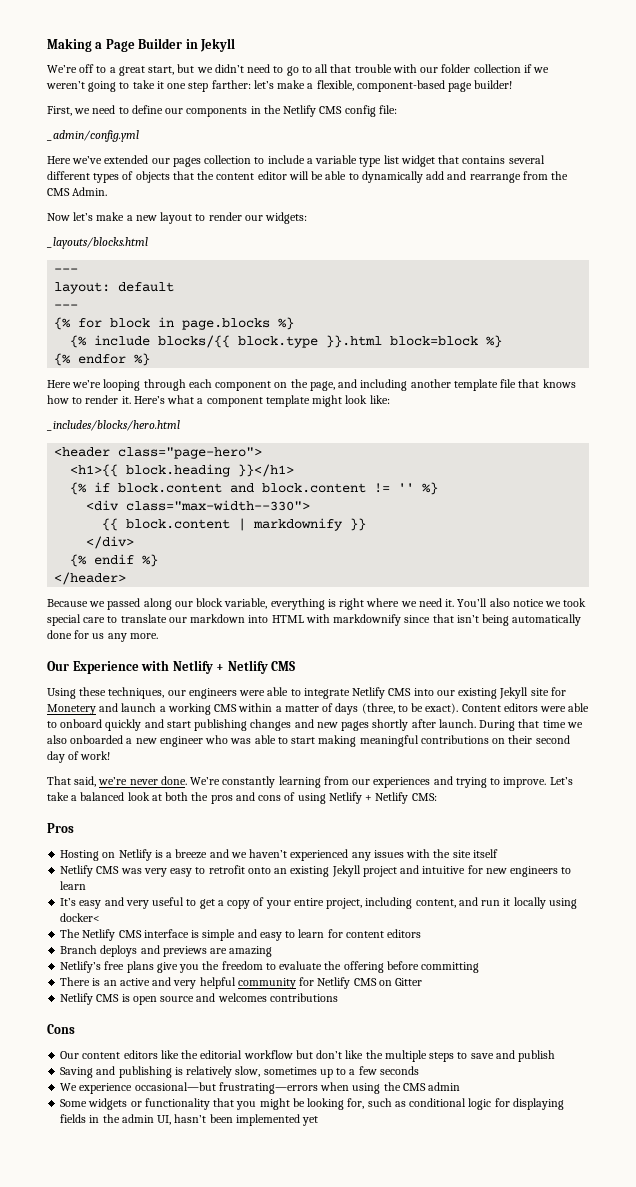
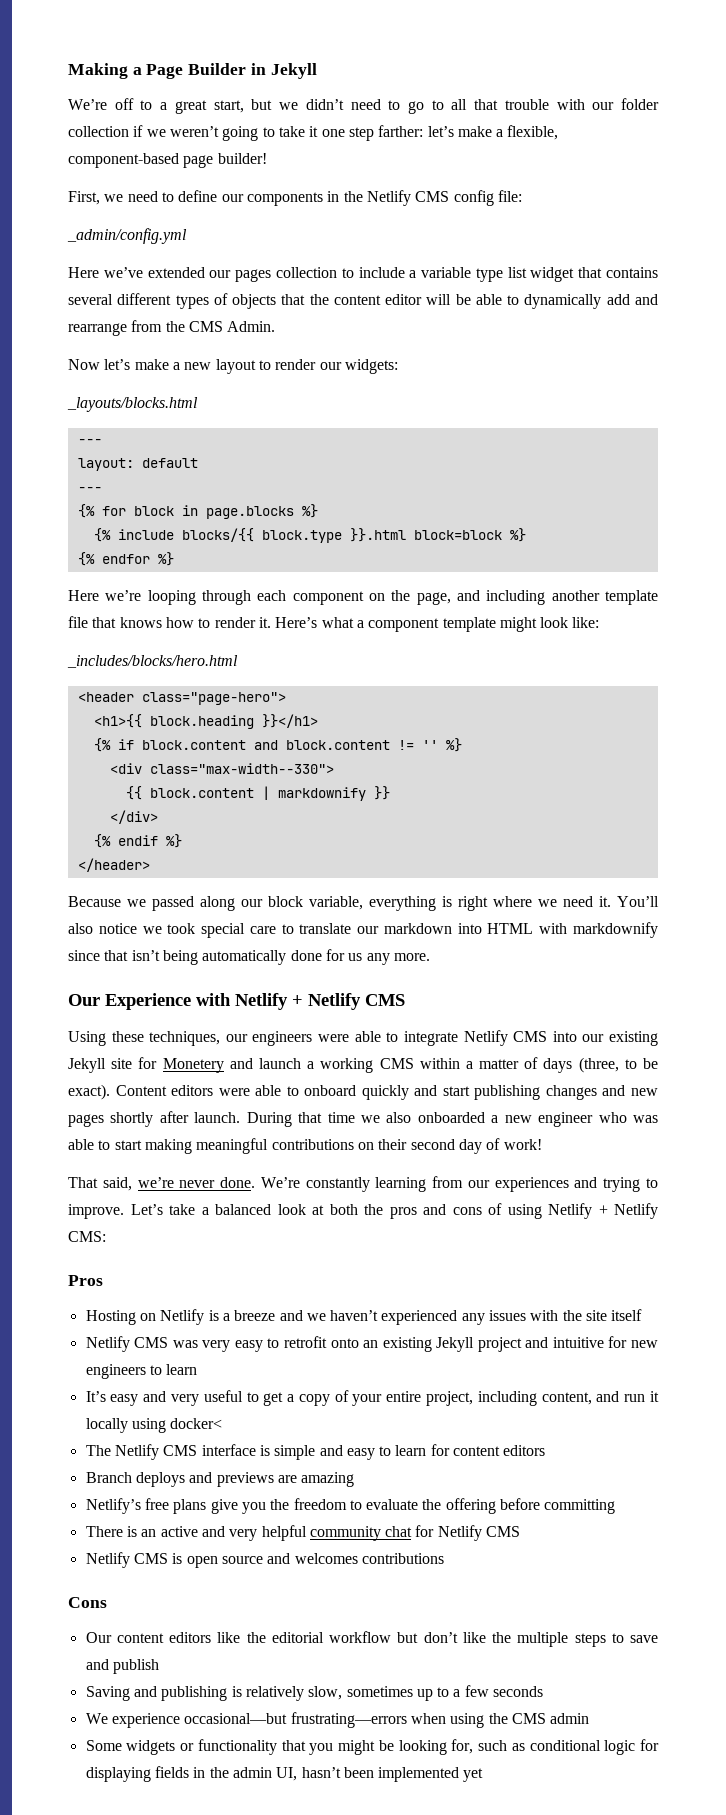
- There is an active and very helpful community for Netlify CMS on Gitter
+ There is an active and very helpful community chat for Netlify CMS

